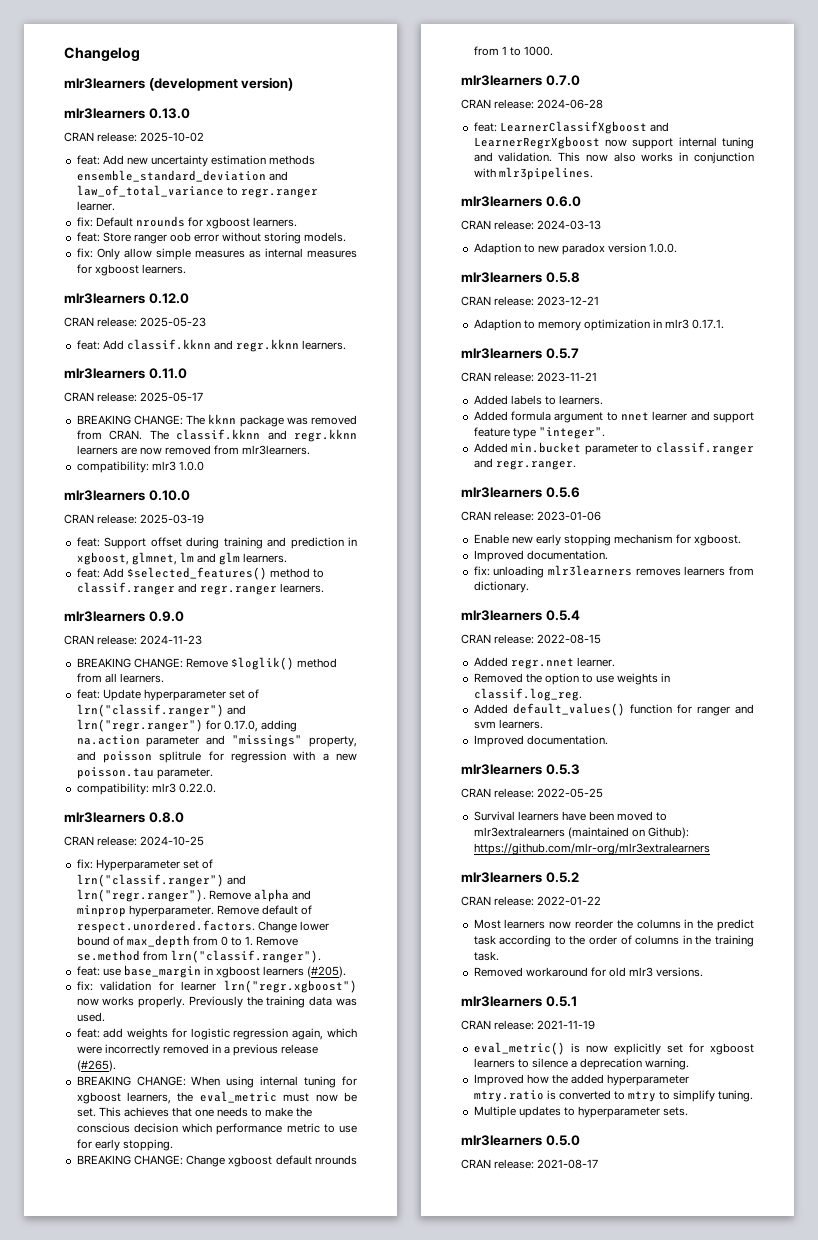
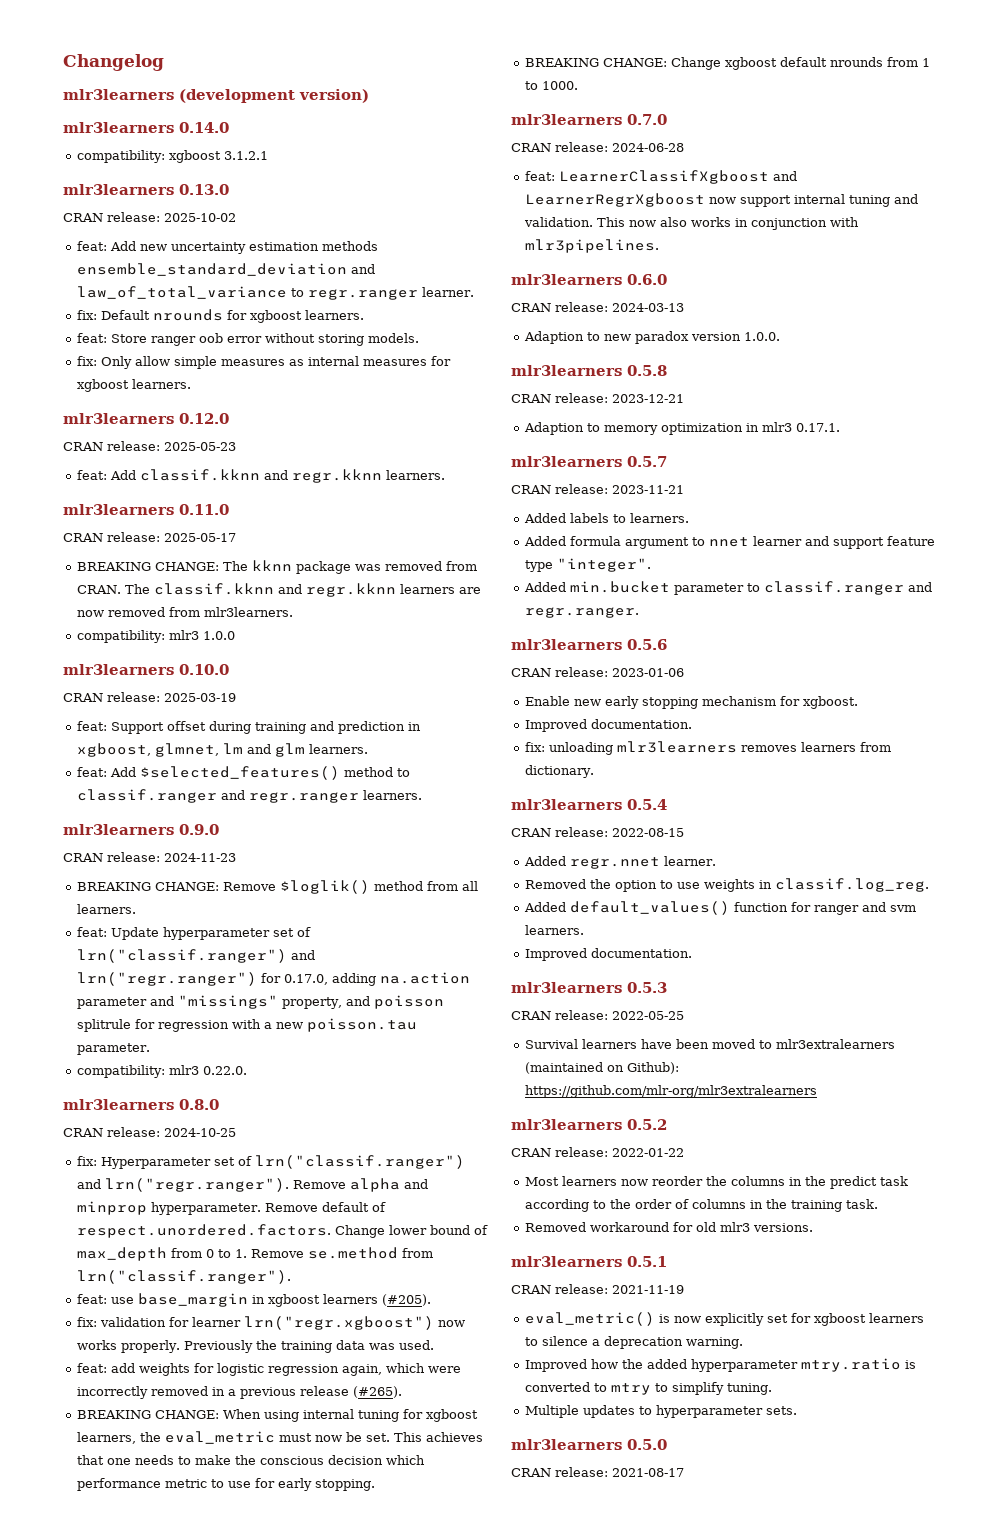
+ mlr3learners 0.14.0
+ compatibility: xgboost 3.1.2.1

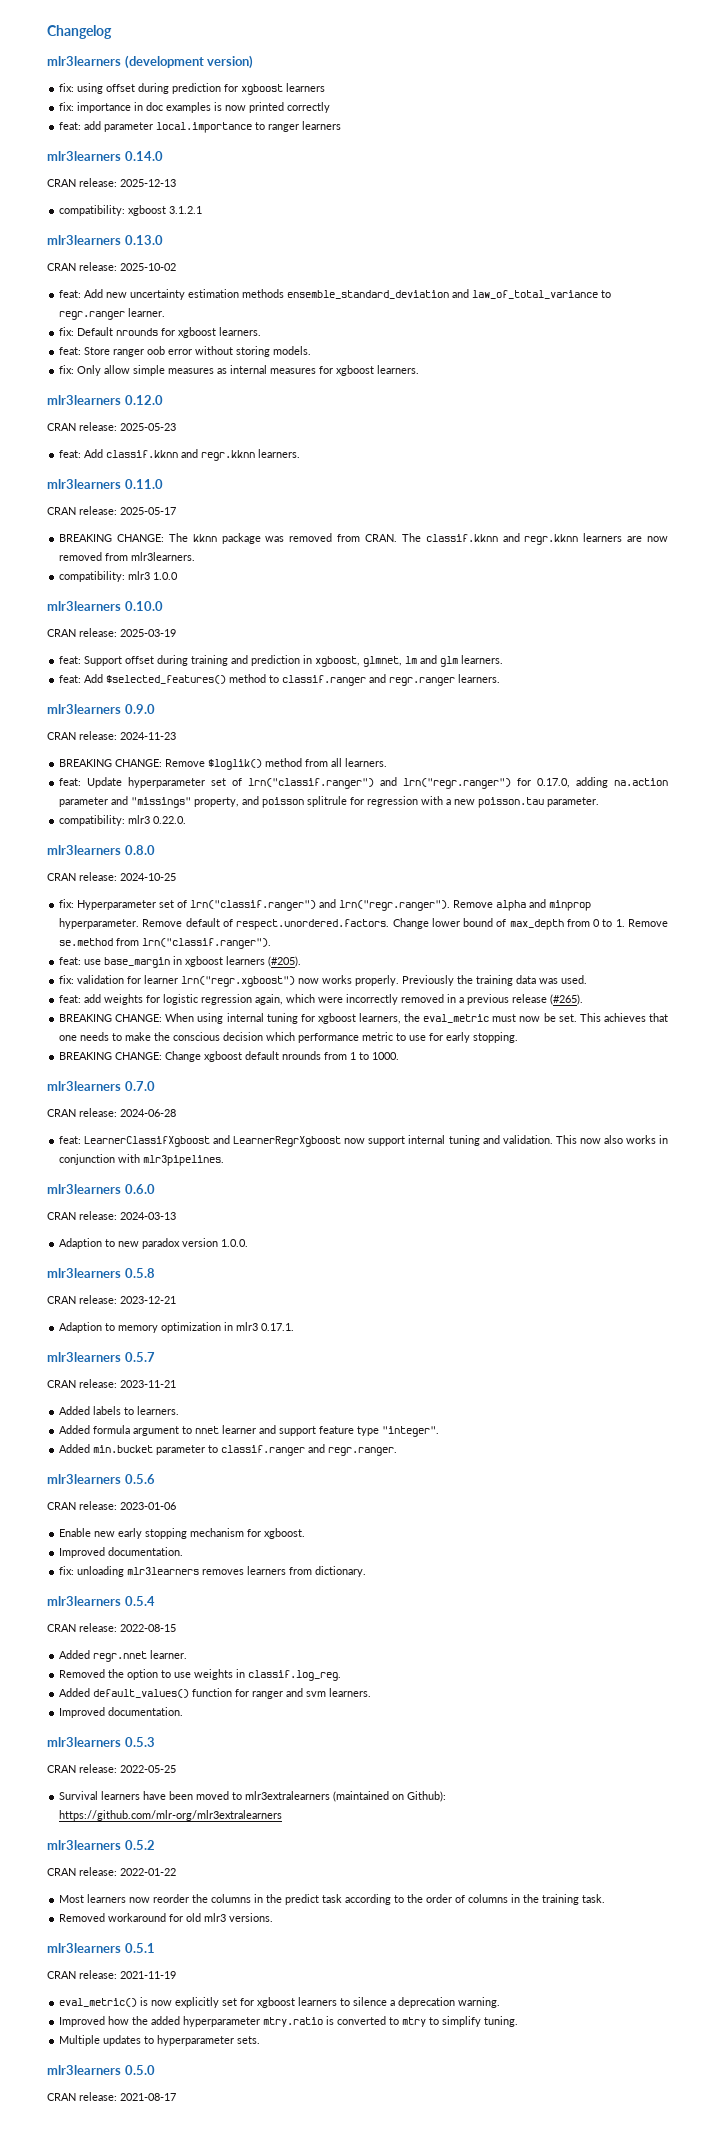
+ fix: using offset during prediction for xgboost learners
+ fix: importance in doc examples is now printed correctly
+ feat: add parameter local.importance to ranger learners
+ CRAN release: 2025-12-13

